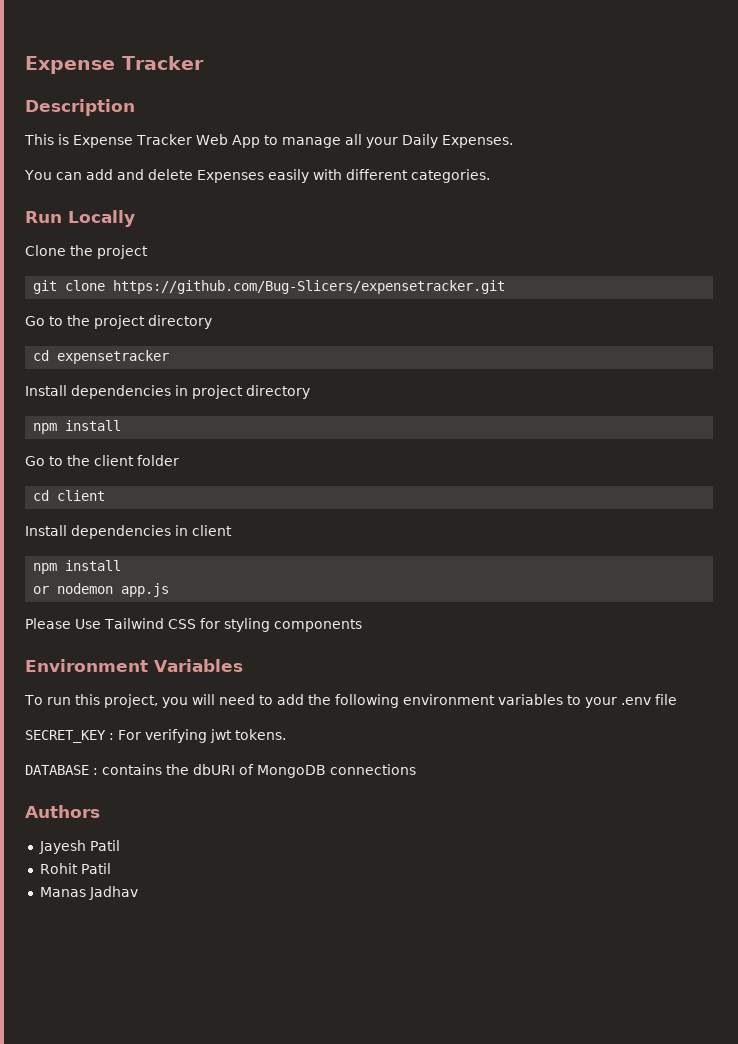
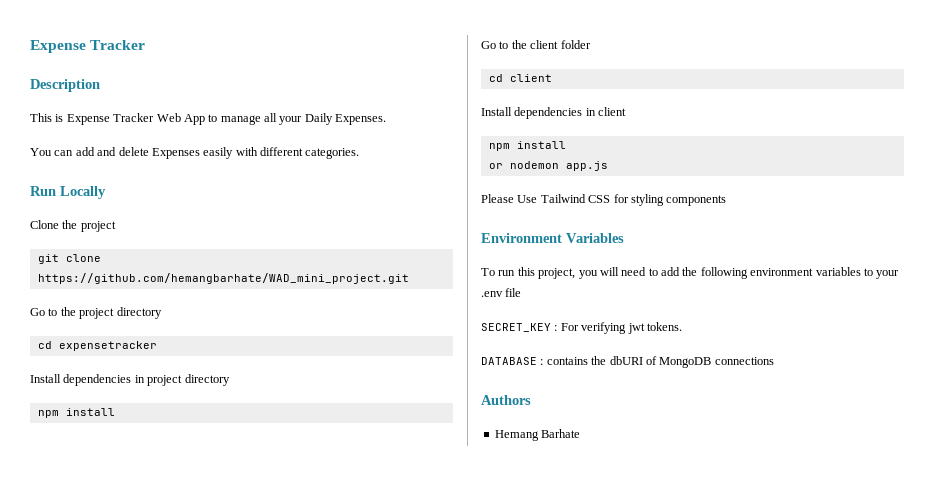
- git clone https://github.com/Bug-Slicers/expensetracker.git
+ git clone https://github.com/hemangbarhate/WAD_mini_project.git
- Jayesh Patil
- Rohit Patil
- Manas Jadhav
+ Hemang Barhate

